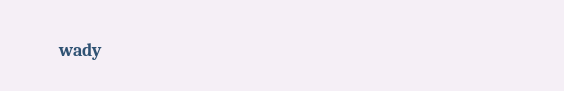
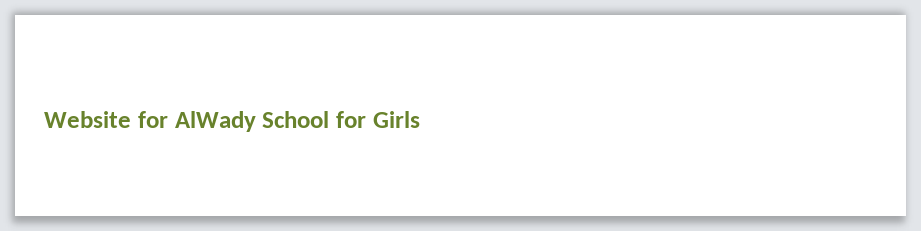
- wady
+ Website for AlWady School for Girls

